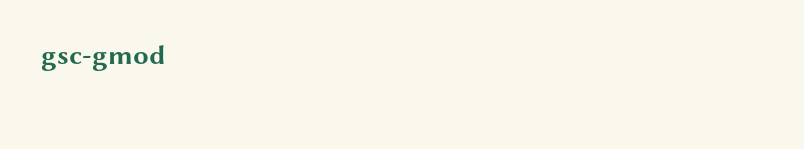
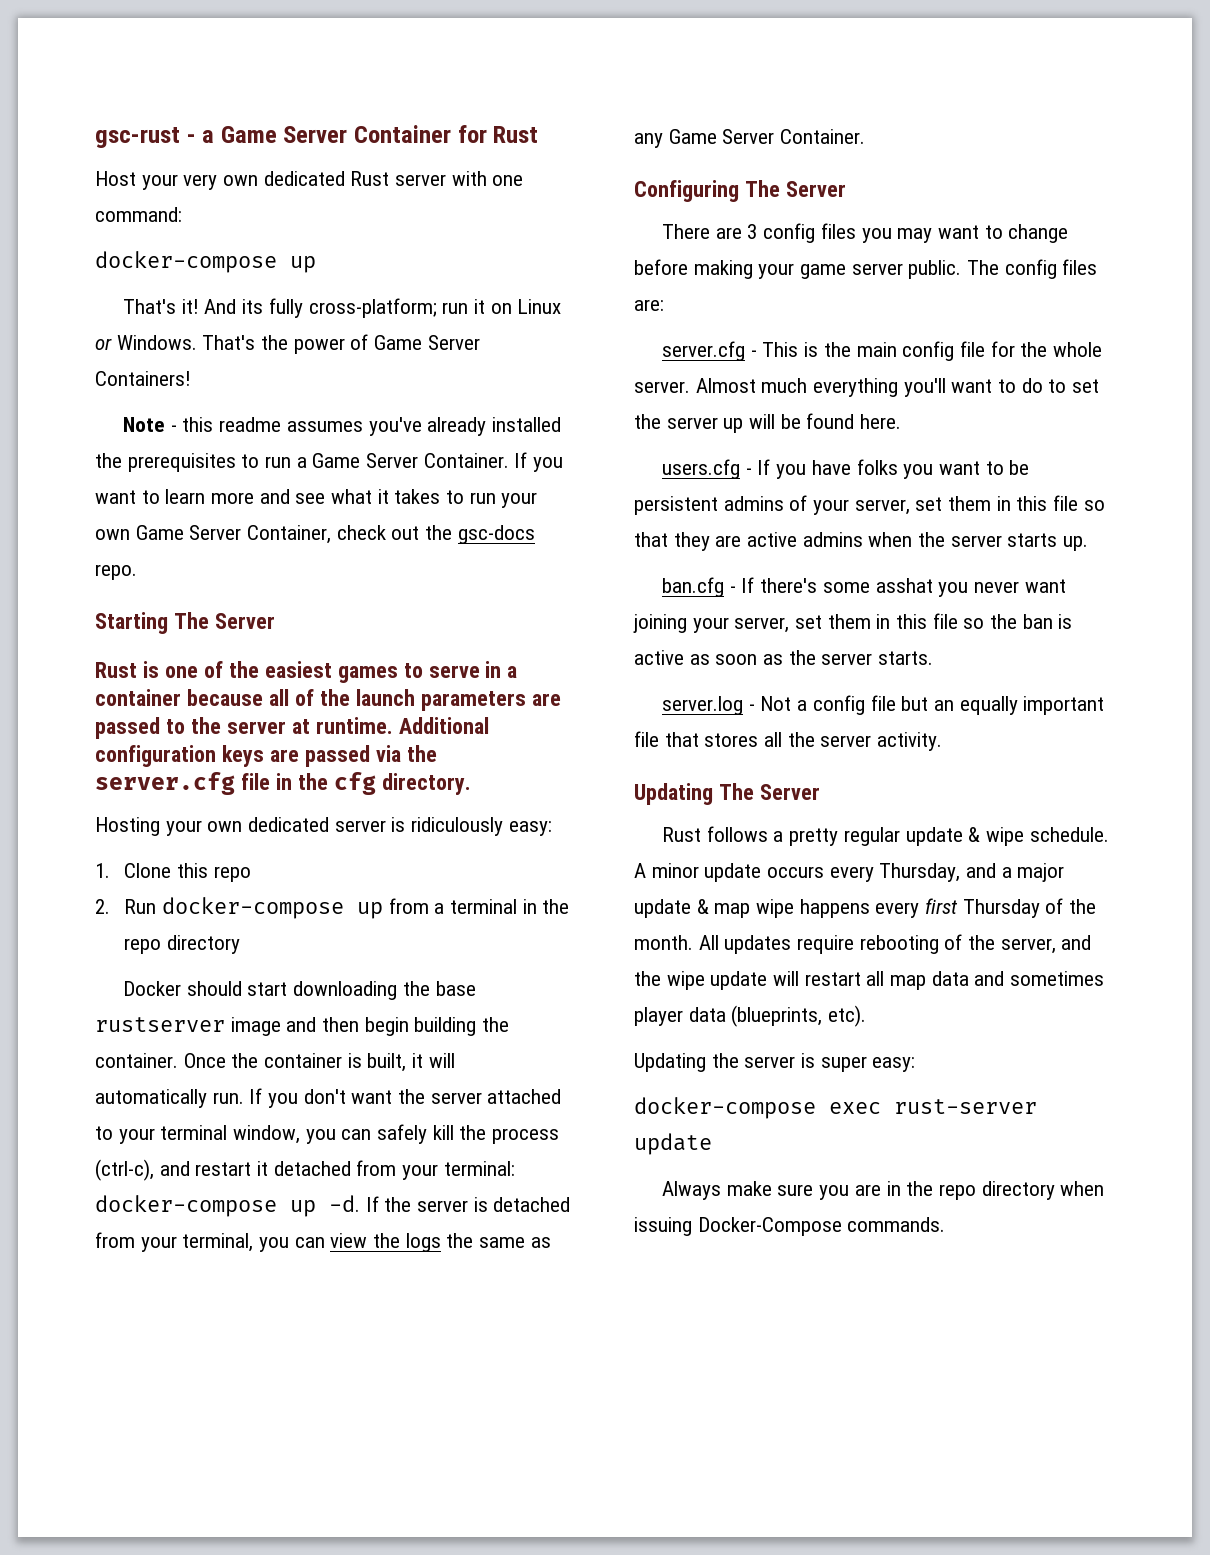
- gsc-gmod
+ gsc-rust - a Game Server Container for Rust
+ Host your very own dedicated Rust server with one command:
+ docker-compose up
+ That's it! And its fully cross-platform; run it on Linux or Windows. That's the power of Game Server Containers!
+ Note - this readme assumes you've already installed the prerequisites to run a Game Server Container. If you want to learn more and see what it takes to run your own Game Server Container, check out the gsc-docs repo.
+ Starting The Server
+ Rust is one of the easiest games to serve in a container because all of the launch parameters are passed to the server at runtime. Additional configuration keys are passed via the server.cfg file in the cfg directory.
+ Hosting your own dedicated server is ridiculously easy:
+ 1. Clone this repo
+ 2. Run docker-compose up from a terminal in the repo directory
+ Docker should start downloading the base rustserver image and then begin building the container. Once the container is built, it will automatically run. If you don't want the server attached to your terminal window, you can safely kill the process (ctrl-c), and restart it detached from your terminal: docker-compose up -d. If the server is detached from your terminal, you can view the logs the same as any Game Server Container.
+ Configuring The Server
+ There are 3 config files you may want to change before making your game server public. The config files are:
+ server.cfg - This is the main config file for the whole server. Almost much everything you'll want to do to set the server up will be found here.
+ users.cfg - If you have folks you want to be persistent admins of your server, set them in this file so that they are active admins when the server starts up.
+ ban.cfg - If there's some asshat you never want joining your server, set them in this file so the ban is active as soon as the server starts.
+ server.log - Not a config file but an equally important file that stores all the server activity.
+ Updating The Server
+ Rust follows a pretty regular update & wipe schedule. A minor update occurs every Thursday, and a major update & map wipe happens every first Thursday of the month. All updates require rebooting of the server, and the wipe update will restart all map data and sometimes player data (blueprints, etc).
+ Updating the server is super easy:
+ docker-compose exec rust-server update
+ Always make sure you are in the repo directory when issuing Docker-Compose commands.

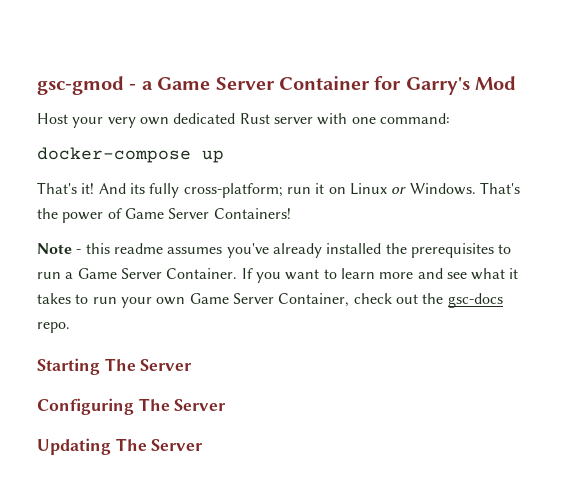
- gsc-rust - a Game Server Container for Rust
+ gsc-gmod - a Game Server Container for Garry's Mod
- Rust is one of the easiest games to serve in a container because all of the launch parameters are passed to the server at runtime. Additional configuration keys are passed via the server.cfg file in the cfg directory.
- Hosting your own dedicated server is ridiculously easy:
- 1. Clone this repo
- 2. Run docker-compose up from a terminal in the repo directory
- Docker should start downloading the base rustserver image and then begin building the container. Once the container is built, it will automatically run. If you don't want the server attached to your terminal window, you can safely kill the process (ctrl-c), and restart it detached from your terminal: docker-compose up -d. If the server is detached from your terminal, you can view the logs the same as any Game Server Container.
  Configuring The Server
- There are 3 config files you may want to change before making your game server public. The config files are:
- server.cfg - This is the main config file for the whole server. Almost much everything you'll want to do to set the server up will be found here.
- users.cfg - If you have folks you want to be persistent admins of your server, set them in this file so that they are active admins when the server starts up.
- ban.cfg - If there's some asshat you never want joining your server, set them in this file so the ban is active as soon as the server starts.
- server.log - Not a config file but an equally important file that stores all the server activity.
  Updating The Server
- Rust follows a pretty regular update & wipe schedule. A minor update occurs every Thursday, and a major update & map wipe happens every first Thursday of the month. All updates require rebooting of the server, and the wipe update will restart all map data and sometimes player data (blueprints, etc).
- Updating the server is super easy:
- docker-compose exec rust-server update
- Always make sure you are in the repo directory when issuing Docker-Compose commands.

